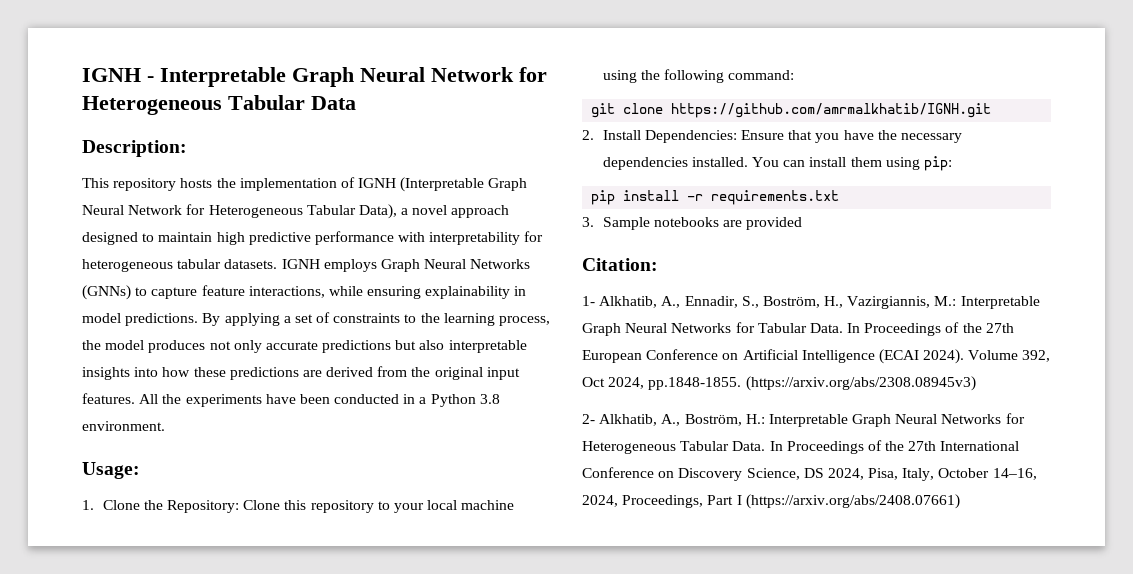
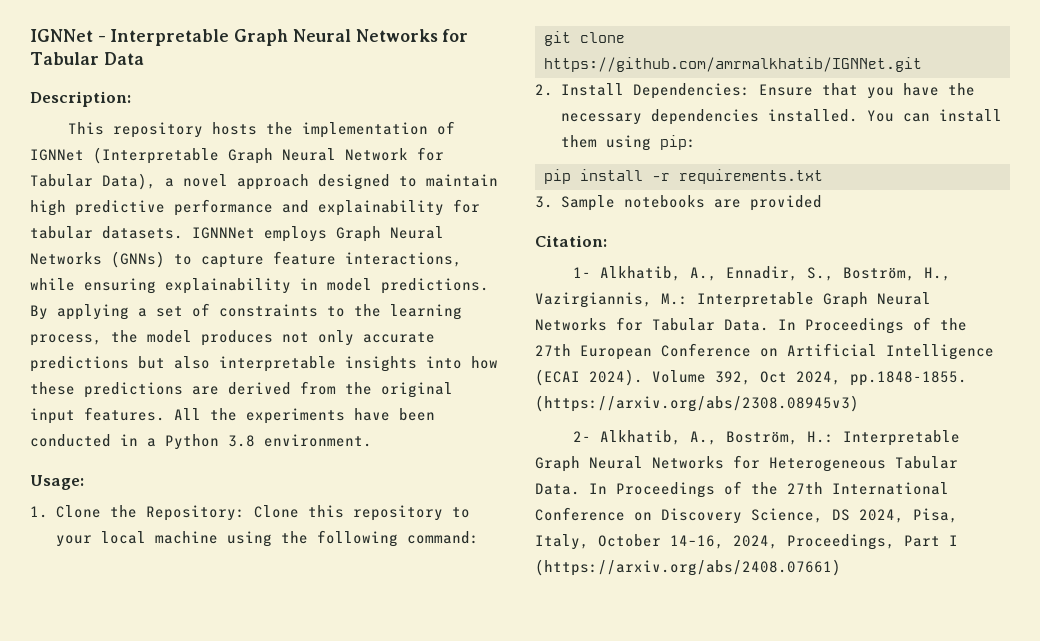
- IGNH - Interpretable Graph Neural Network for Heterogeneous Tabular Data
+ IGNNet - Interpretable Graph Neural Networks for Tabular Data
- This repository hosts the implementation of IGNH (Interpretable Graph Neural Network for Heterogeneous Tabular Data), a novel approach designed to maintain high predictive performance with interpretability for heterogeneous tabular datasets.
+ This repository hosts the implementation of IGNNet (Interpretable Graph Neural Network for Tabular Data), a novel approach designed to maintain high predictive performance and explainability for tabular datasets.
- IGNH employs Graph Neural Networks (GNNs) to capture feature interactions, while ensuring explainability in model predictions.
+ IGNNNet employs Graph Neural Networks (GNNs) to capture feature interactions, while ensuring explainability in model predictions.
- git clone https://github.com/amrmalkhatib/IGNH.git
+ git clone https://github.com/amrmalkhatib/IGNNet.git

